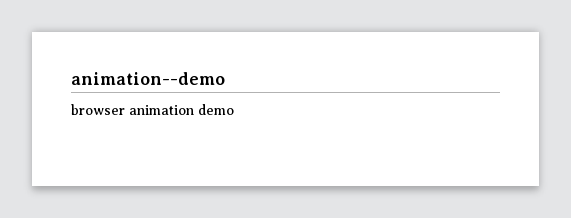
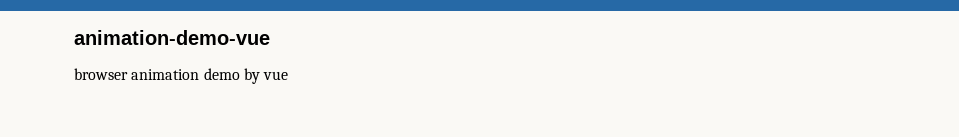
- animation--demo
+ animation-demo-vue
- browser animation demo
+ browser animation demo by vue

